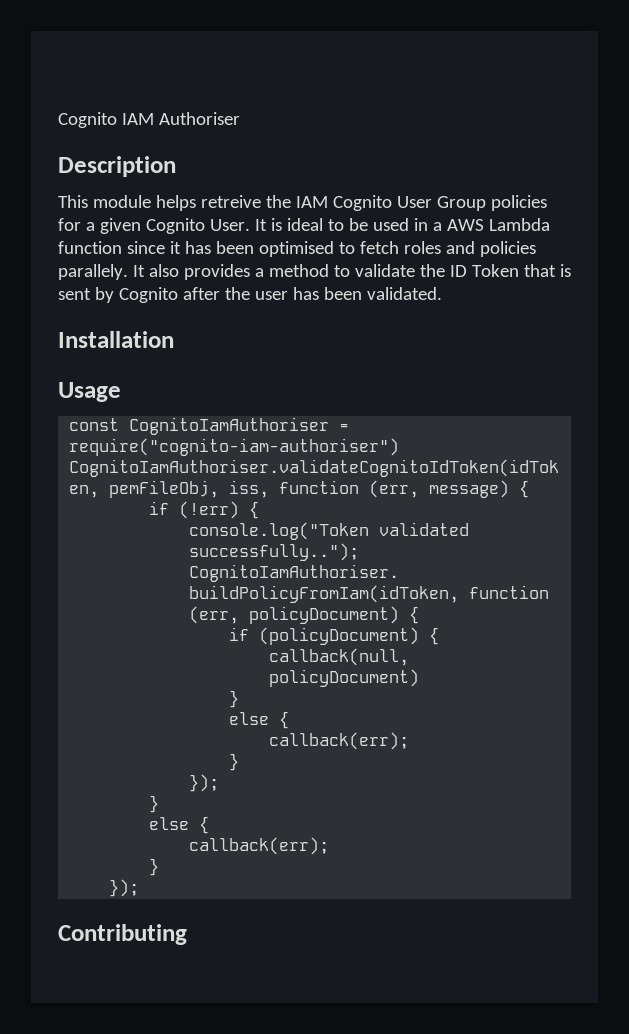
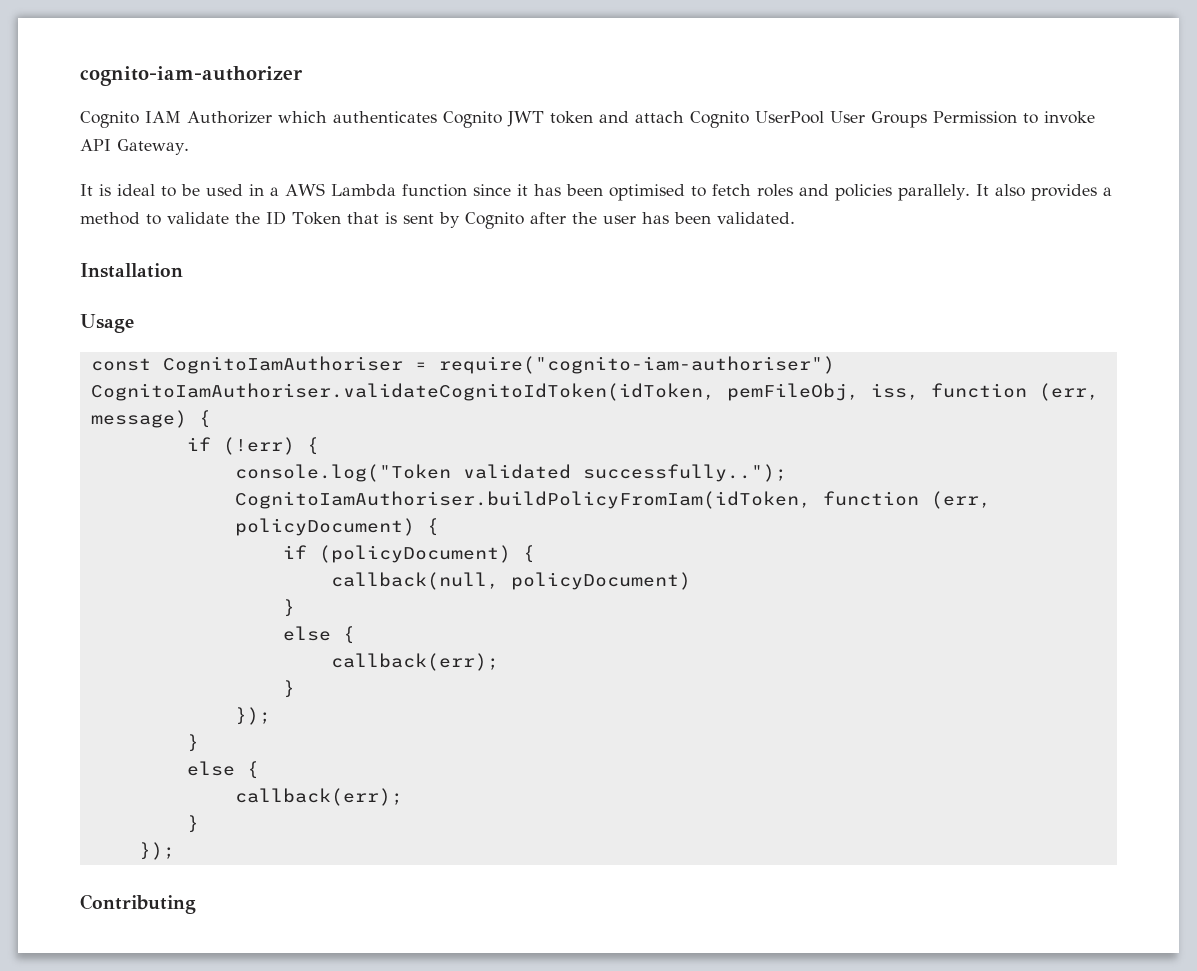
+ cognito-iam-authorizer
- Cognito IAM Authoriser
- Description
- This module helps retreive the IAM Cognito User Group policies for a given Cognito User. It is ideal to be used in a AWS Lambda function since it has been optimised to fetch roles and policies parallely.
+ Cognito IAM Authorizer which authenticates Cognito JWT token and attach Cognito UserPool User Groups Permission to invoke API Gateway.
+ It is ideal to be used in a AWS Lambda function since it has been optimised to fetch roles and policies parallely.

